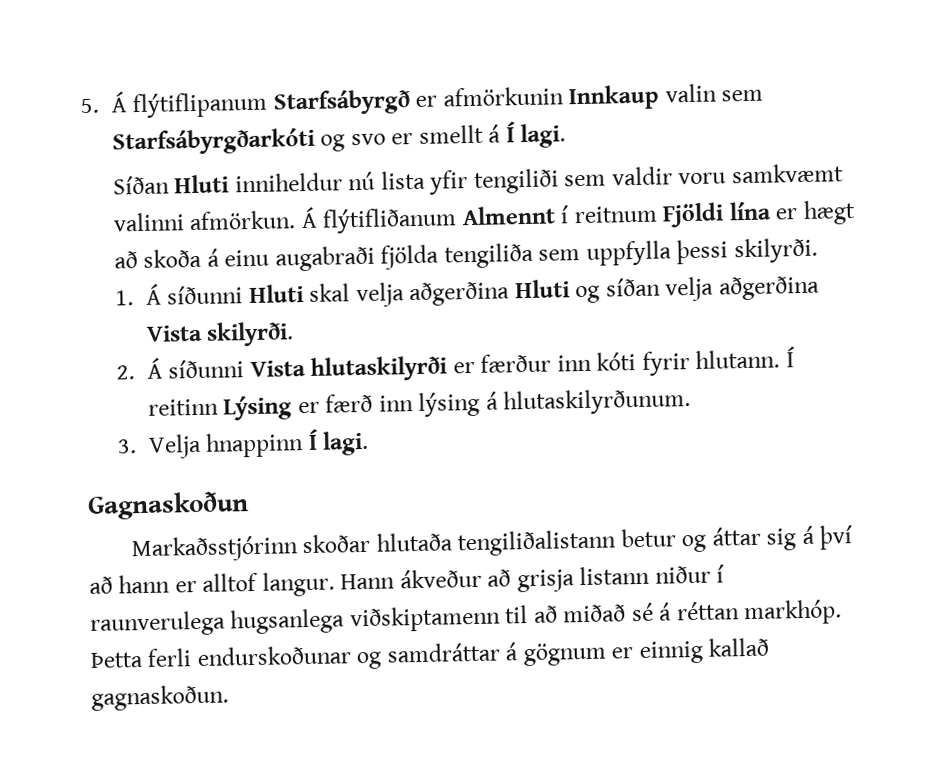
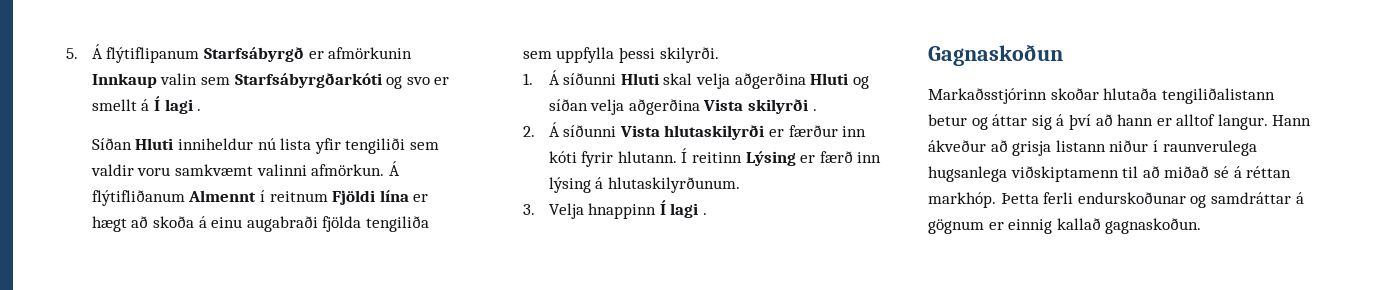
- 5. Á flýtiflipanum Starfsábyrgð er afmörkunin Innkaup valin sem Starfsábyrgðarkóti og svo er smellt á Í lagi.
+ 5. Á flýtiflipanum Starfsábyrgð er afmörkunin Innkaup valin sem Starfsábyrgðarkóti og svo er smellt á Í lagi .
- 1. Á síðunni Hluti skal velja aðgerðina Hluti og síðan velja aðgerðina Vista skilyrði.
+ 1. Á síðunni Hluti skal velja aðgerðina Hluti og síðan velja aðgerðina Vista skilyrði .
- 3. Velja hnappinn Í lagi.
+ 3. Velja hnappinn Í lagi .

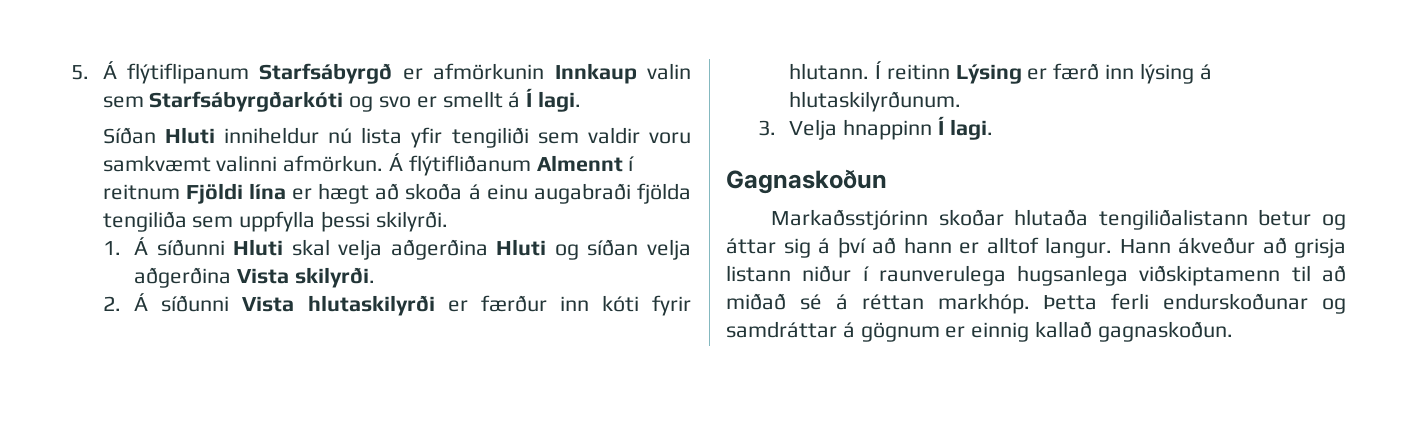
- 5. Á flýtiflipanum Starfsábyrgð er afmörkunin Innkaup valin sem Starfsábyrgðarkóti og svo er smellt á Í lagi .
+ 5. Á flýtiflipanum Starfsábyrgð er afmörkunin Innkaup valin sem Starfsábyrgðarkóti og svo er smellt á Í lagi.
- 1. Á síðunni Hluti skal velja aðgerðina Hluti og síðan velja aðgerðina Vista skilyrði .
+ 1. Á síðunni Hluti skal velja aðgerðina Hluti og síðan velja aðgerðina Vista skilyrði.
- 3. Velja hnappinn Í lagi .
+ 3. Velja hnappinn Í lagi.

